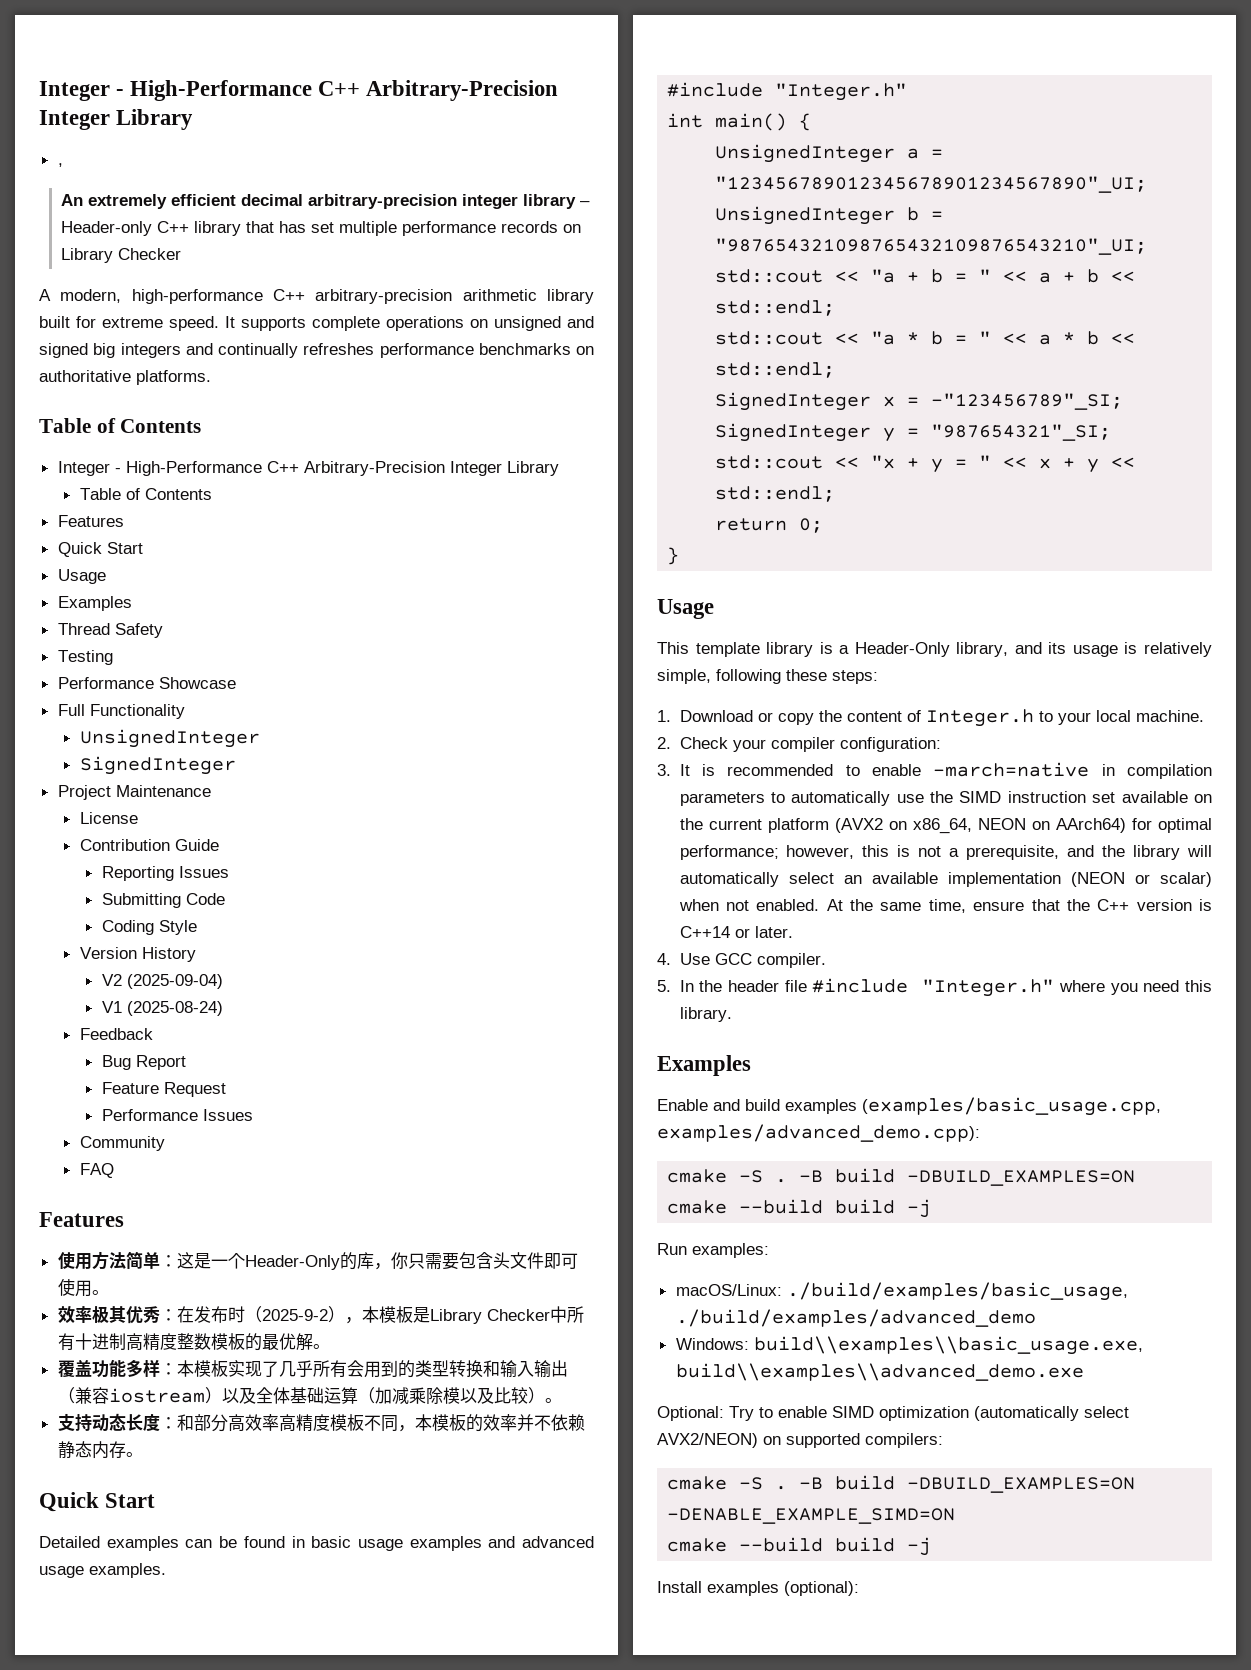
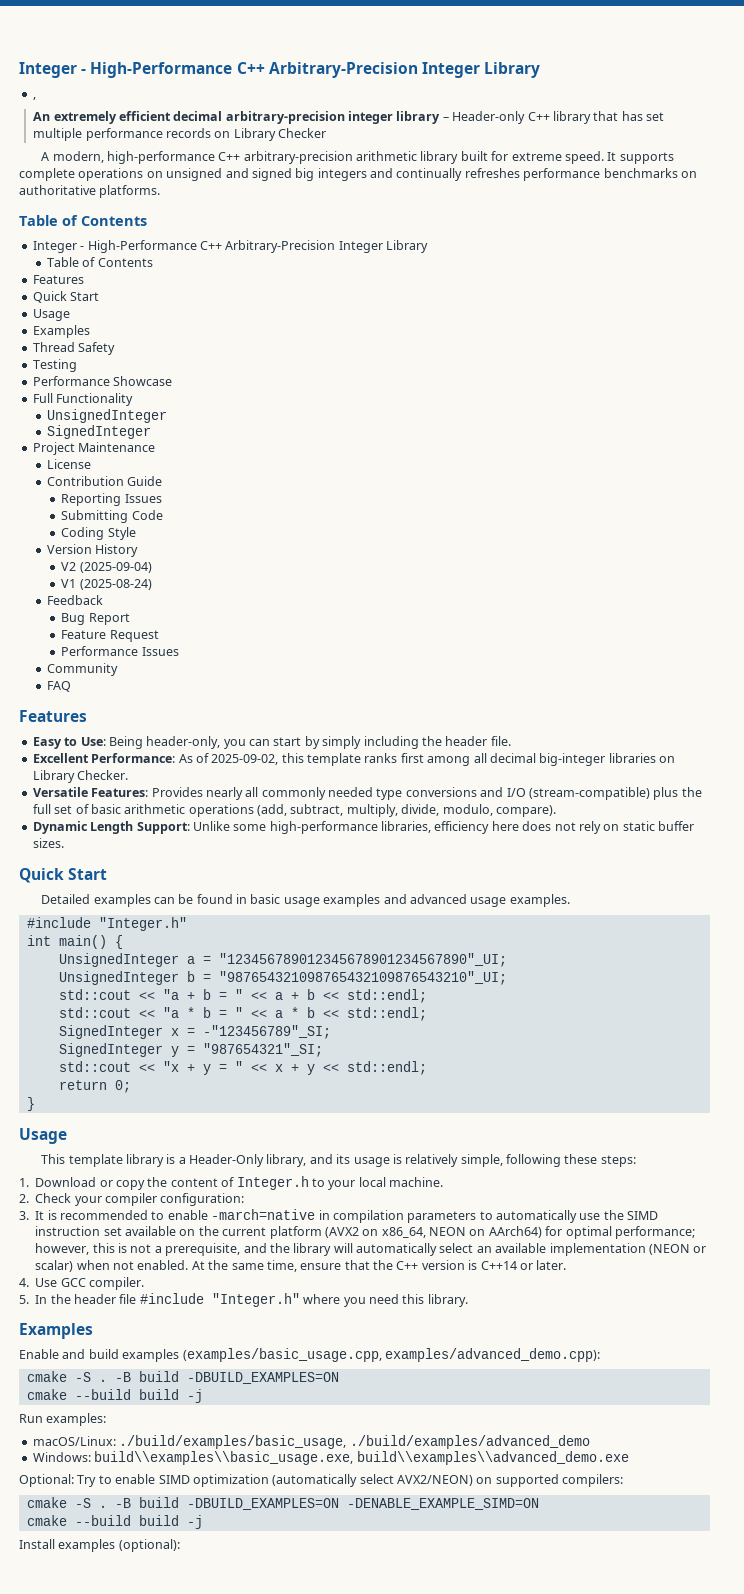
- 使用方法简单：这是一个Header-Only的库，你只需要包含头文件即可使用。
- 效率极其优秀：在发布时（2025-9-2），本模板是Library Checker中所有十进制高精度整数模板的最优解。
- 覆盖功能多样：本模板实现了几乎所有会用到的类型转换和输入输出（兼容iostream）以及全体基础运算（加减乘除模以及比较）。
- 支持动态长度：和部分高效率高精度模板不同，本模板的效率并不依赖静态内存。
+ Easy to Use: Being header-only, you can start by simply including the header file.
+ Excellent Performance: As of 2025-09-02, this template ranks first among all decimal big-integer libraries on Library Checker.
+ Versatile Features: Provides nearly all commonly needed type conversions and I/O (stream-compatible) plus the full set of basic arithmetic operations (add, subtract, multiply, divide, modulo, compare).
+ Dynamic Length Support: Unlike some high-performance libraries, efficiency here does not rely on static buffer sizes.

